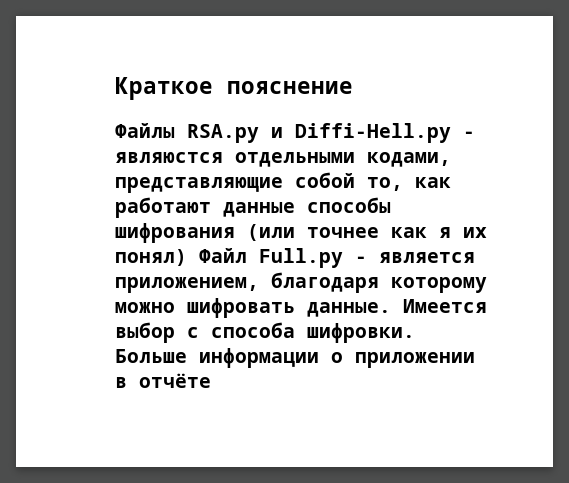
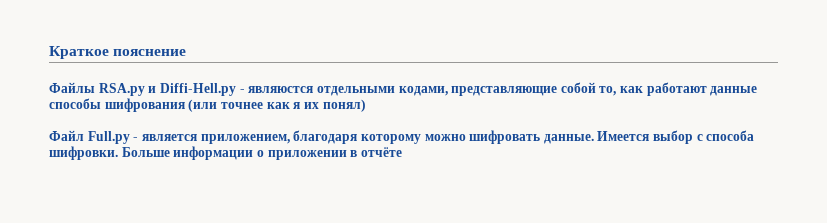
- Файлы RSA.py и Diffi-Hell.py - являюстся отдельными кодами, представляющие собой то, как работают данные способы шифрования (или точнее как я их понял) Файл Full.py - является приложением, благодаря которому можно шифровать данные.
+ Файлы RSA.py и Diffi-Hell.py - являюстся отдельными кодами, представляющие собой то, как работают данные способы шифрования (или точнее как я их понял)
+ Файл Full.py - является приложением, благодаря которому можно шифровать данные.

